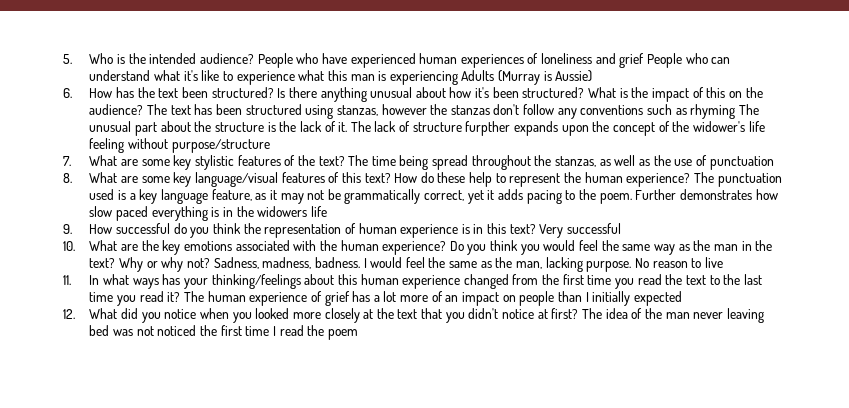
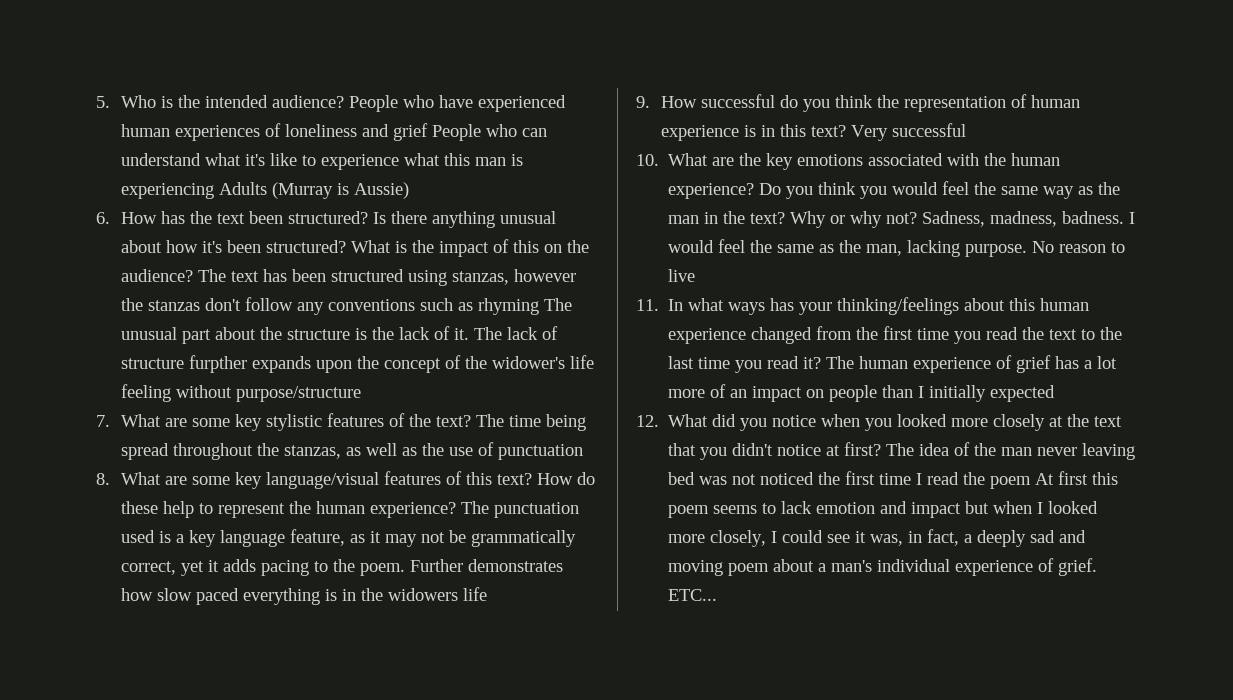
- The idea of the man never leaving bed was not noticed the first time I read the poem
+ The idea of the man never leaving bed was not noticed the first time I read the poem At first this poem seems to lack emotion and impact but when I looked more closely, I could see it was, in fact, a deeply sad and moving poem about a man's individual experience of grief. ETC...

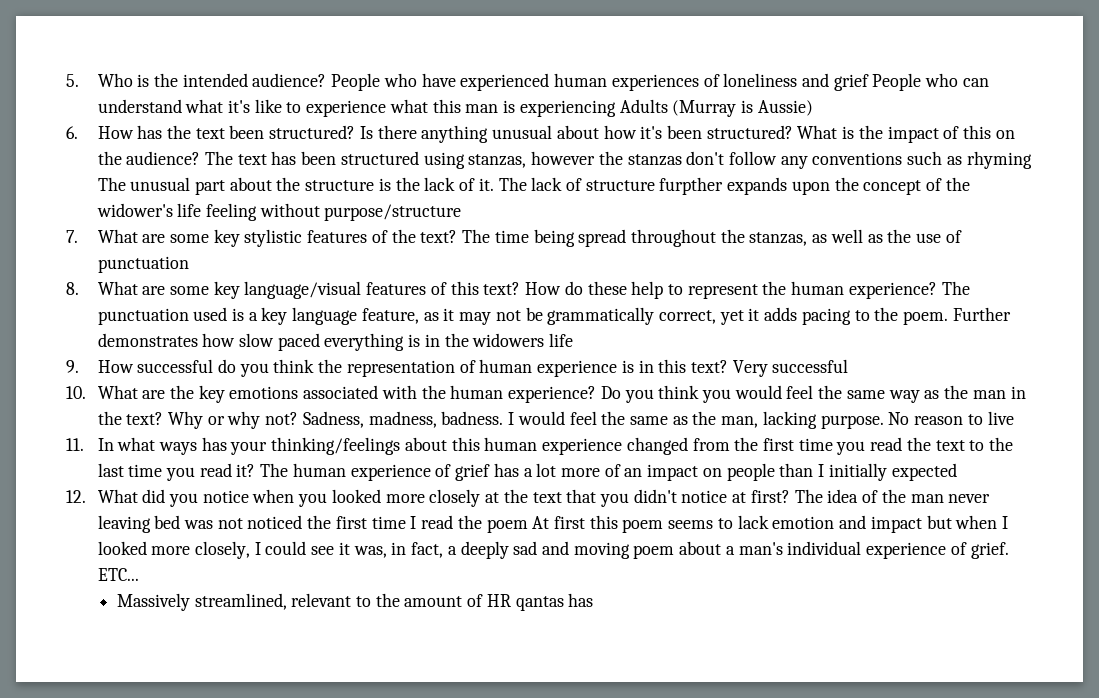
+ Massively streamlined, relevant to the amount of HR qantas has

